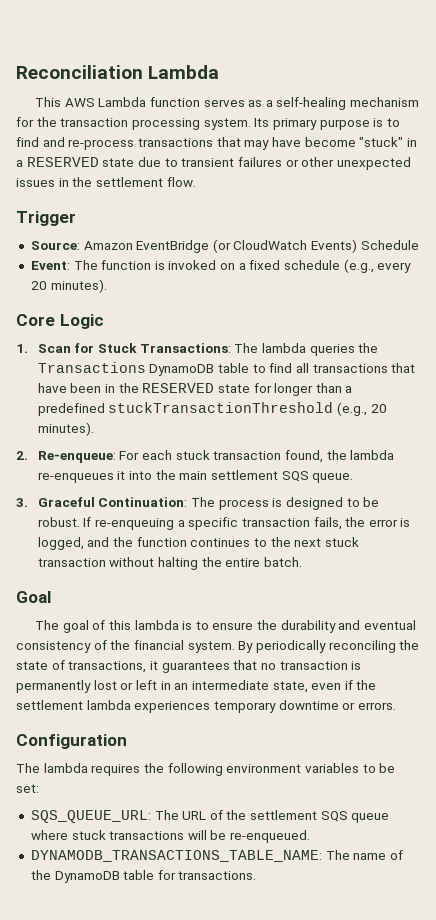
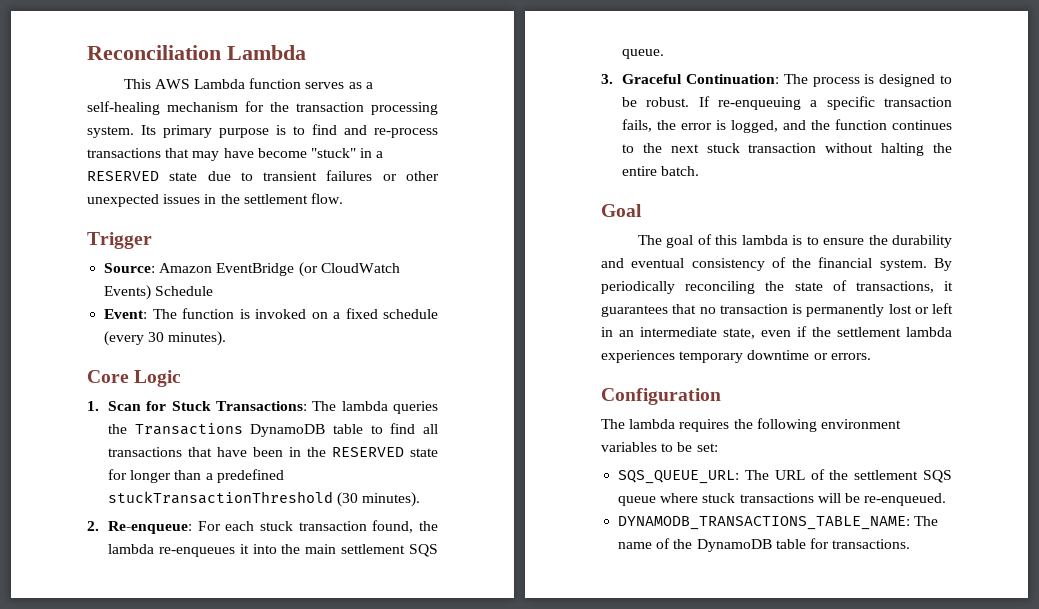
- Event: The function is invoked on a fixed schedule (e.g., every 20 minutes).
+ Event: The function is invoked on a fixed schedule (every 30 minutes).
- 1. Scan for Stuck Transactions: The lambda queries the Transactions DynamoDB table to find all transactions that have been in the RESERVED state for longer than a predefined stuckTransactionThreshold (e.g., 20 minutes).
+ 1. Scan for Stuck Transactions: The lambda queries the Transactions DynamoDB table to find all transactions that have been in the RESERVED state for longer than a predefined stuckTransactionThreshold (30 minutes).

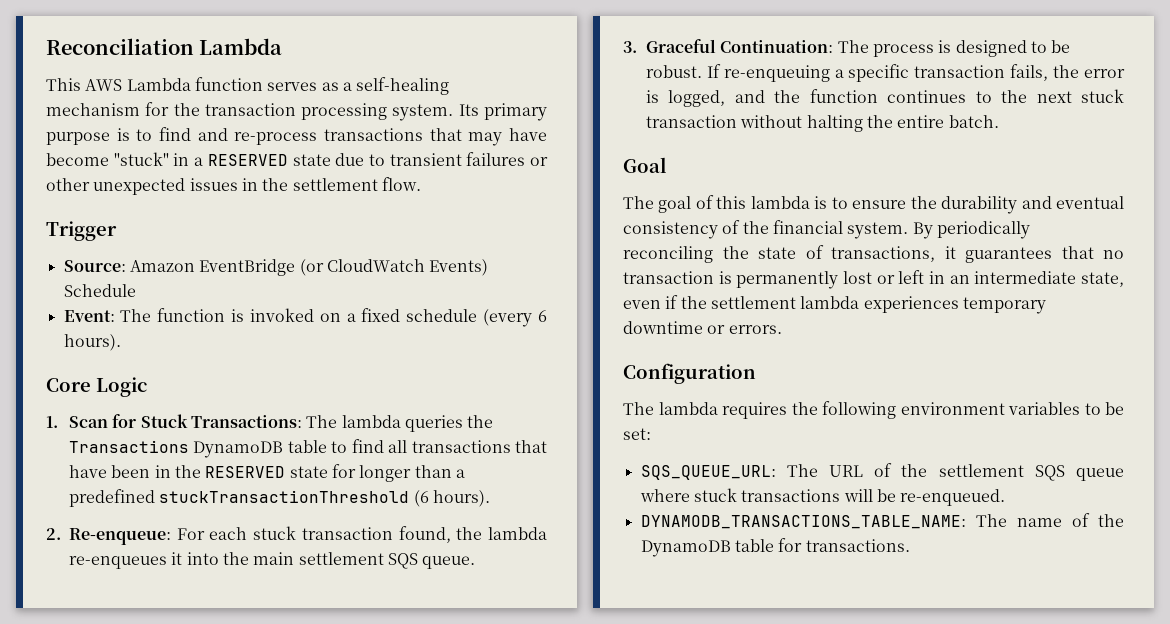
- Event: The function is invoked on a fixed schedule (every 30 minutes).
+ Event: The function is invoked on a fixed schedule (every 6 hours).
- 1. Scan for Stuck Transactions: The lambda queries the Transactions DynamoDB table to find all transactions that have been in the RESERVED state for longer than a predefined stuckTransactionThreshold (30 minutes).
+ 1. Scan for Stuck Transactions: The lambda queries the Transactions DynamoDB table to find all transactions that have been in the RESERVED state for longer than a predefined stuckTransactionThreshold (6 hours).

